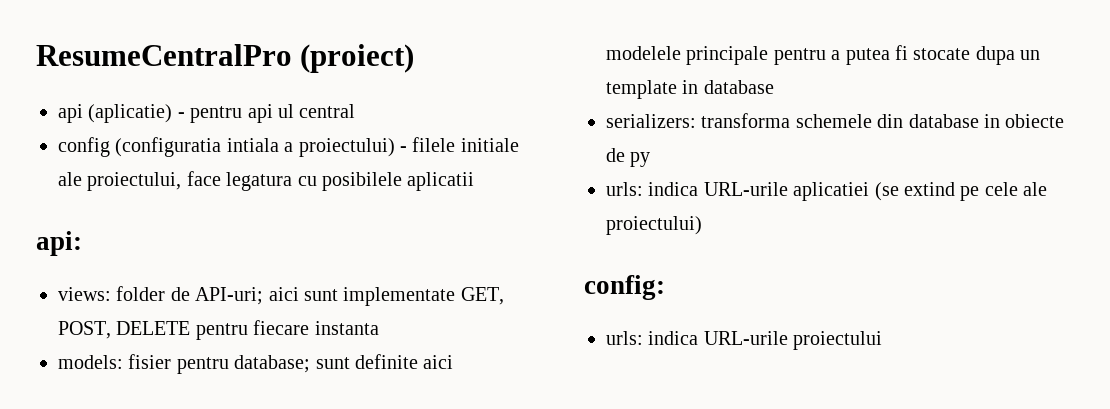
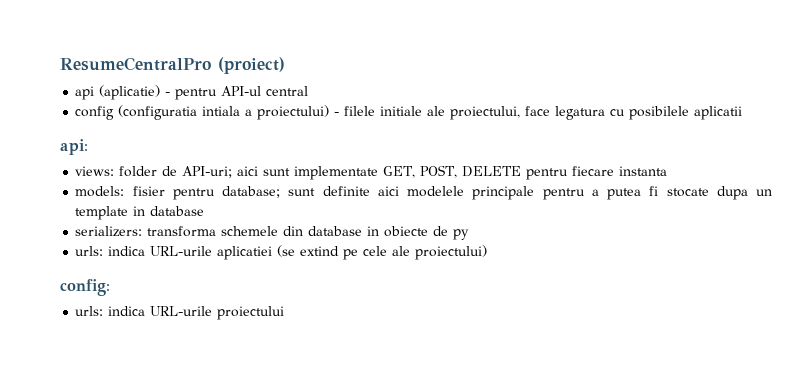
- api (aplicatie) - pentru api ul central
+ api (aplicatie) - pentru API-ul central

